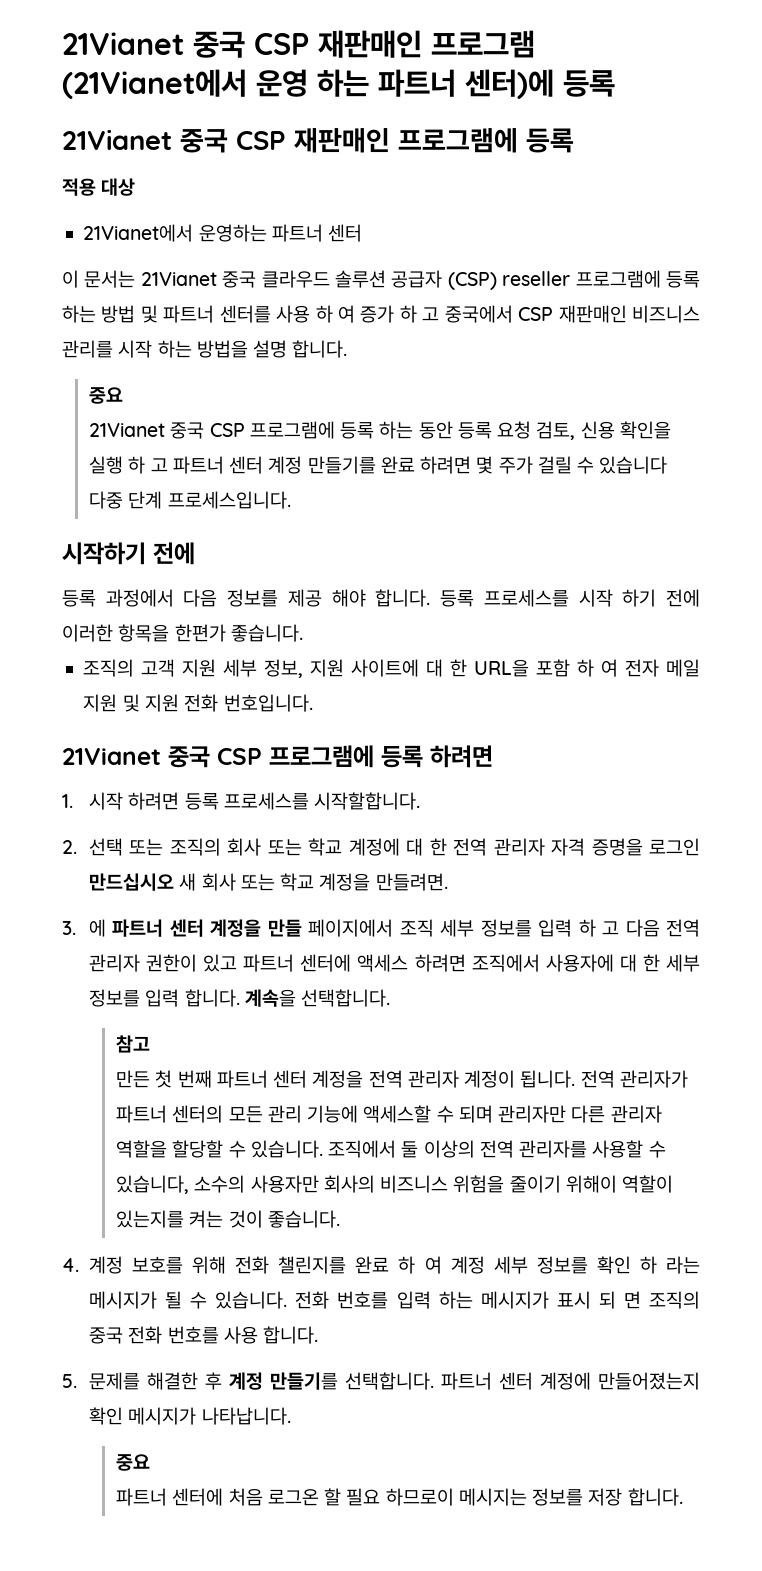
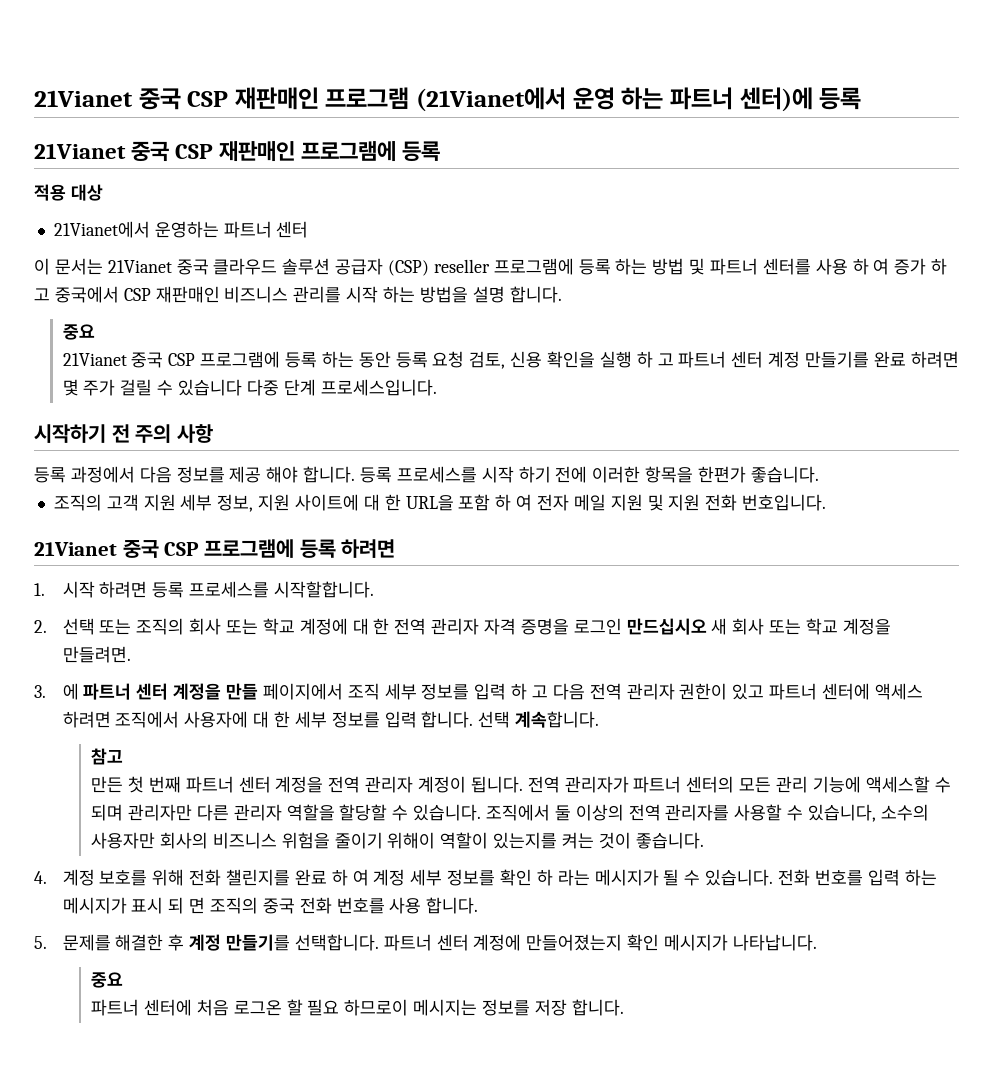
- 시작하기 전에
+ 시작하기 전 주의 사항
- 계속을 선택합니다.
+ 선택 계속합니다.

